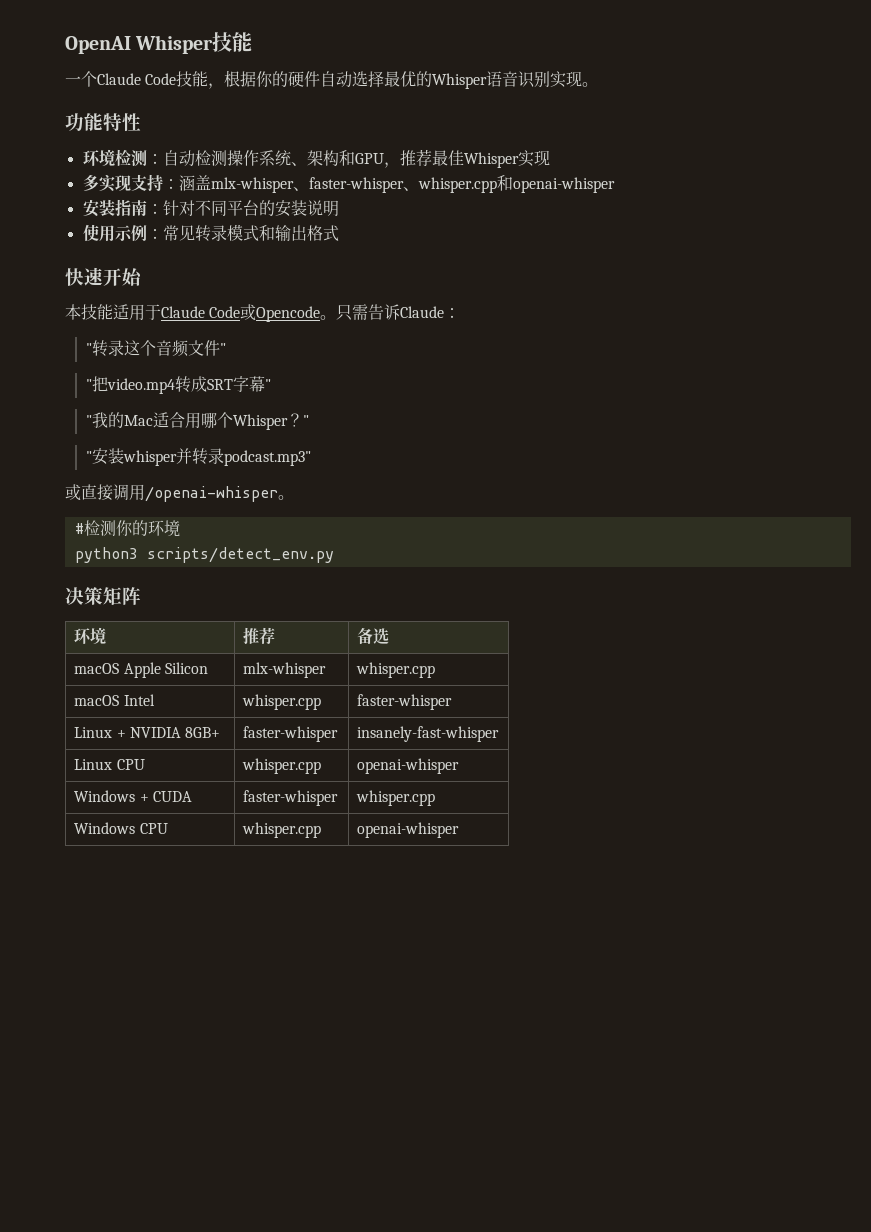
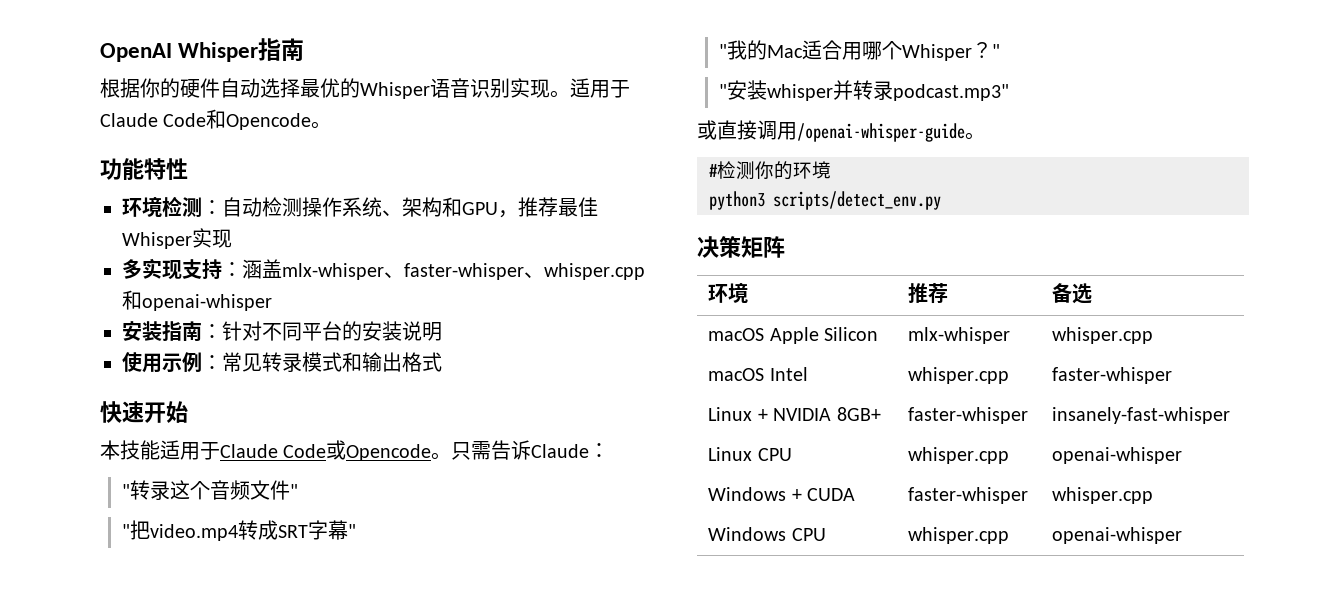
- OpenAI Whisper技能
- 一个Claude Code技能，根据你的硬件自动选择最优的Whisper语音识别实现。
+ OpenAI Whisper指南
+ 根据你的硬件自动选择最优的Whisper语音识别实现。适用于Claude Code和Opencode。
- 或直接调用/openai-whisper。
+ 或直接调用/openai-whisper-guide。

